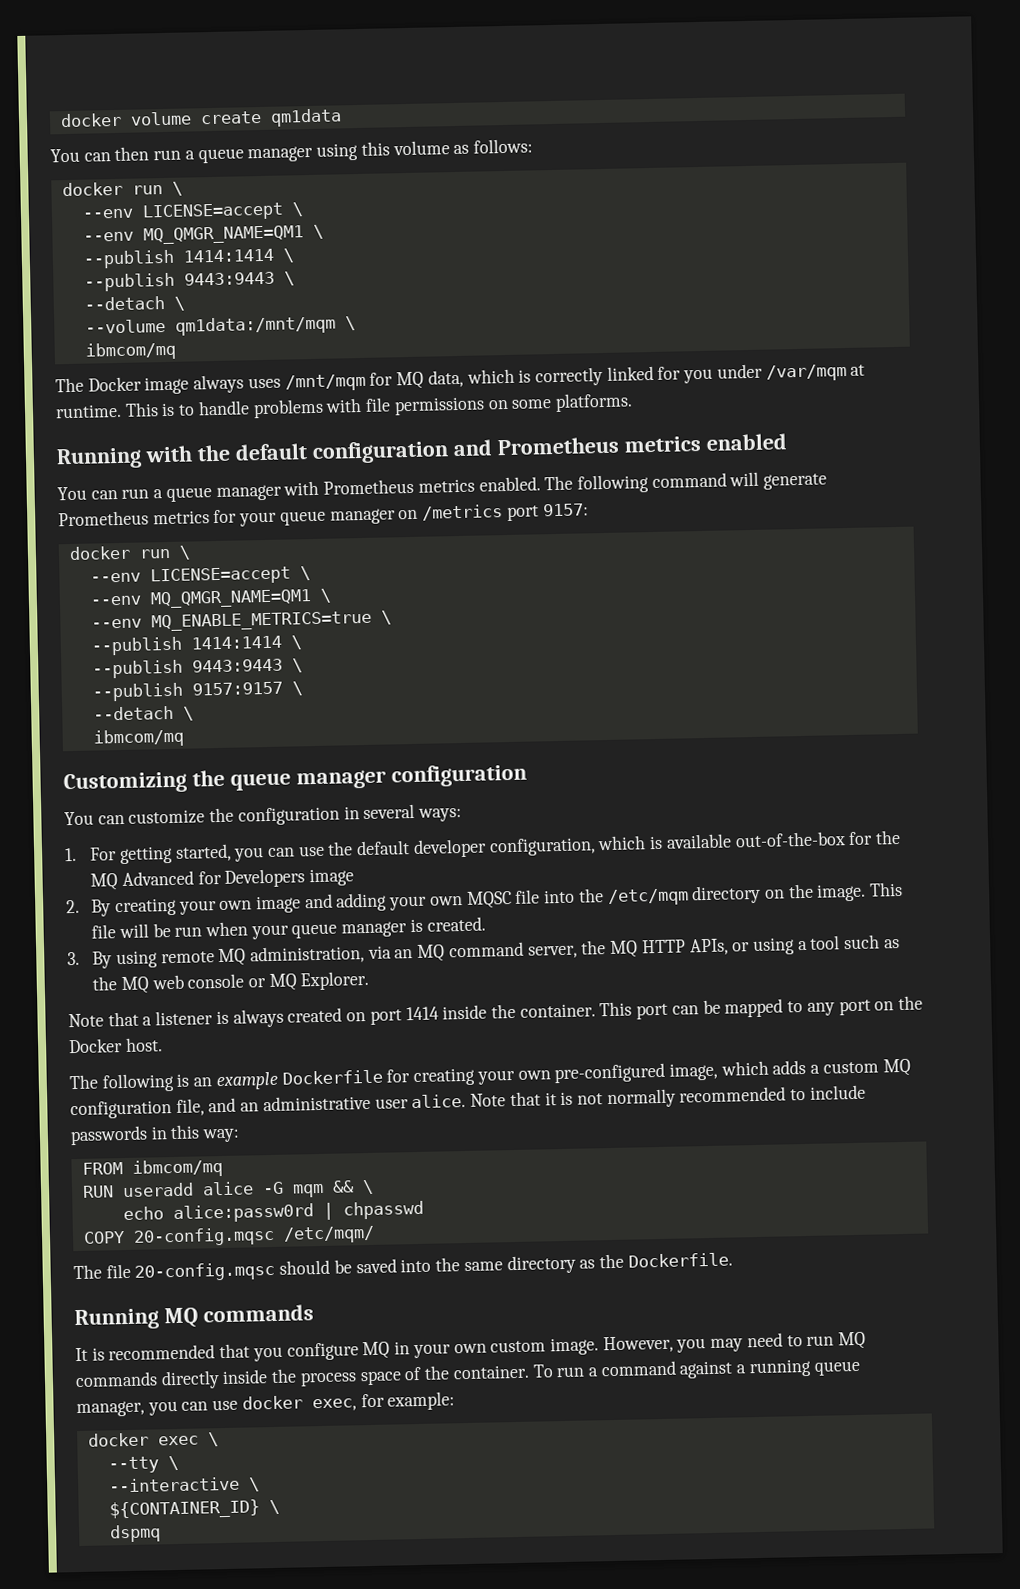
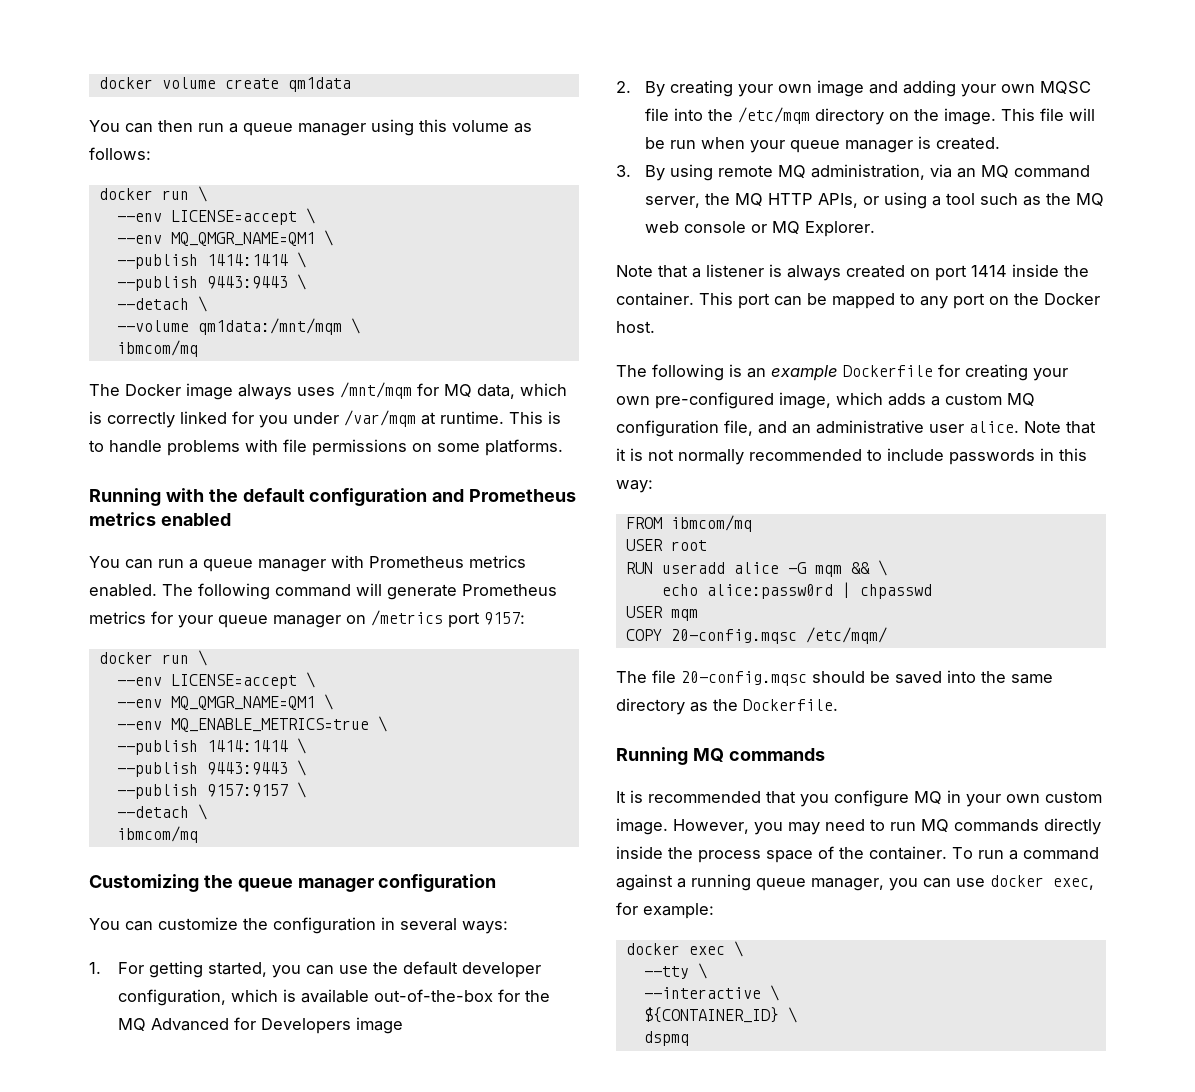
+ USER root
+ USER mqm

